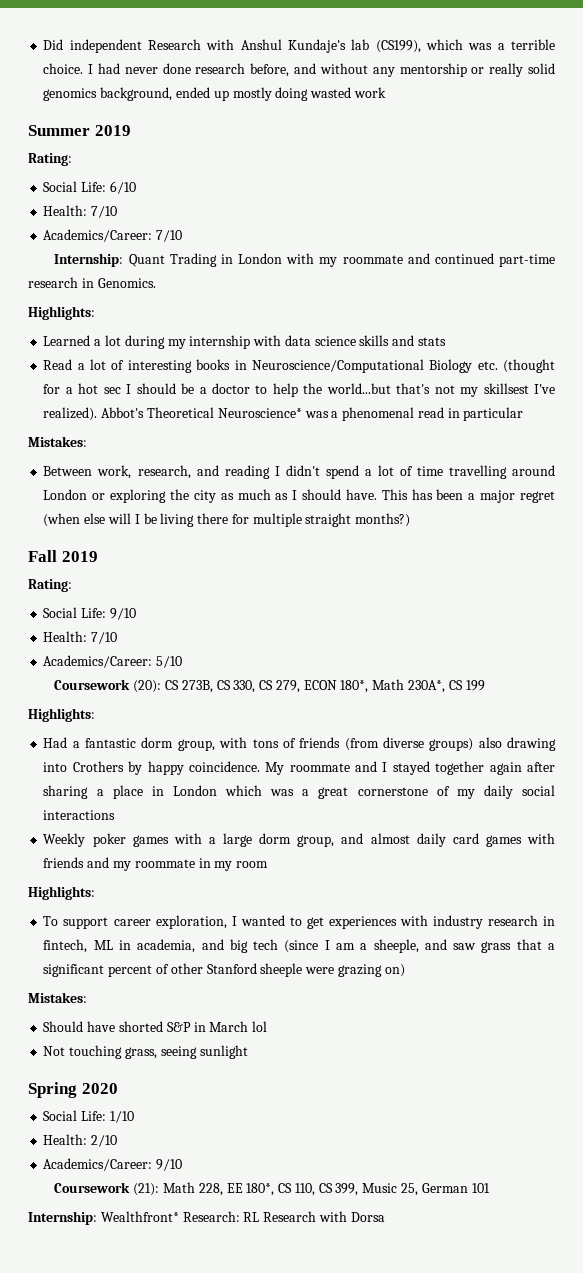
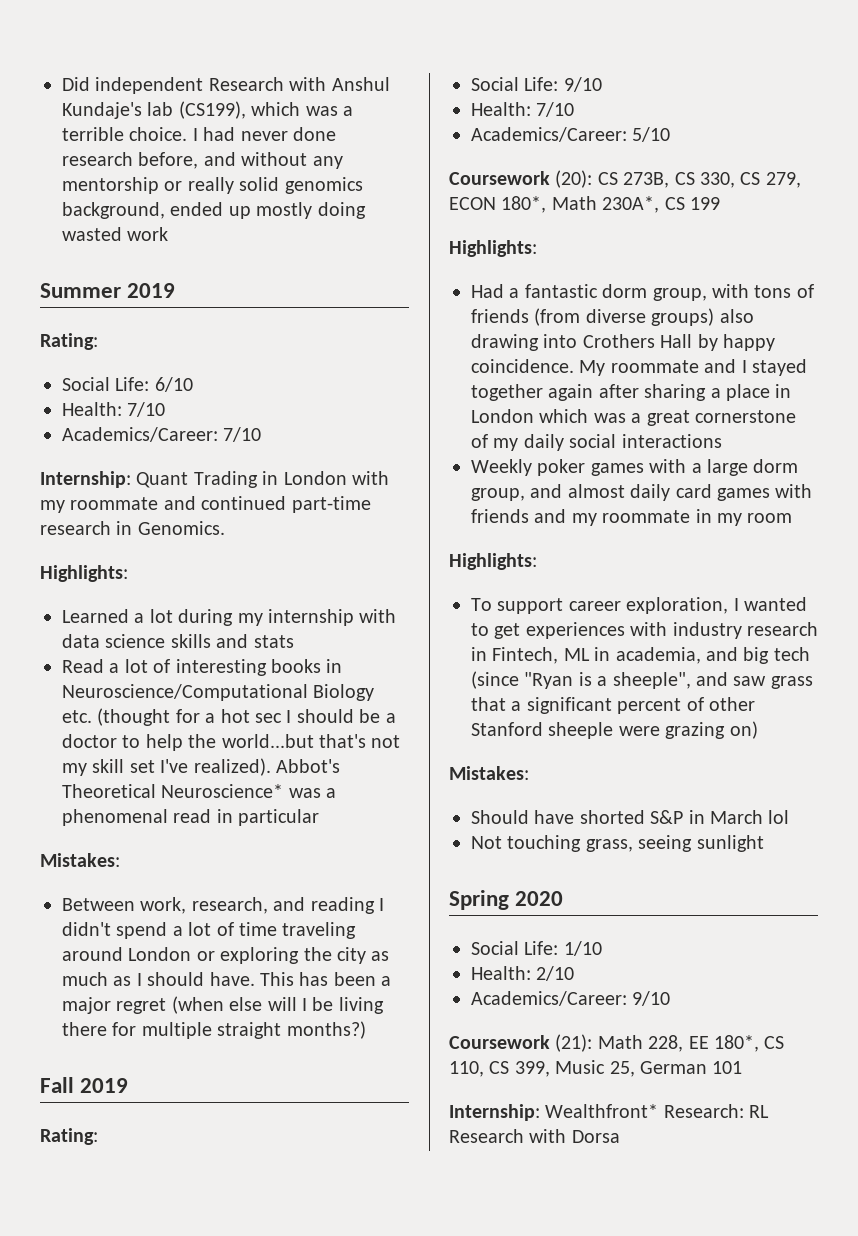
- Read a lot of interesting books in Neuroscience/Computational Biology etc. (thought for a hot sec I should be a doctor to help the world...but that's not my skillsest I've realized).
+ Read a lot of interesting books in Neuroscience/Computational Biology etc. (thought for a hot sec I should be a doctor to help the world...but that's not my skill set I've realized).
- Between work, research, and reading I didn't spend a lot of time travelling around London or exploring the city as much as I should have.
+ Between work, research, and reading I didn't spend a lot of time traveling around London or exploring the city as much as I should have.
- Had a fantastic dorm group, with tons of friends (from diverse groups) also drawing into Crothers by happy coincidence.
+ Had a fantastic dorm group, with tons of friends (from diverse groups) also drawing into Crothers Hall by happy coincidence.
- To support career exploration, I wanted to get experiences with industry research in fintech, ML in academia, and big tech (since I am a sheeple, and saw grass that a significant percent of other Stanford sheeple were grazing on)
+ To support career exploration, I wanted to get experiences with industry research in Fintech, ML in academia, and big tech (since "Ryan is a sheeple", and saw grass that a significant percent of other Stanford sheeple were grazing on)

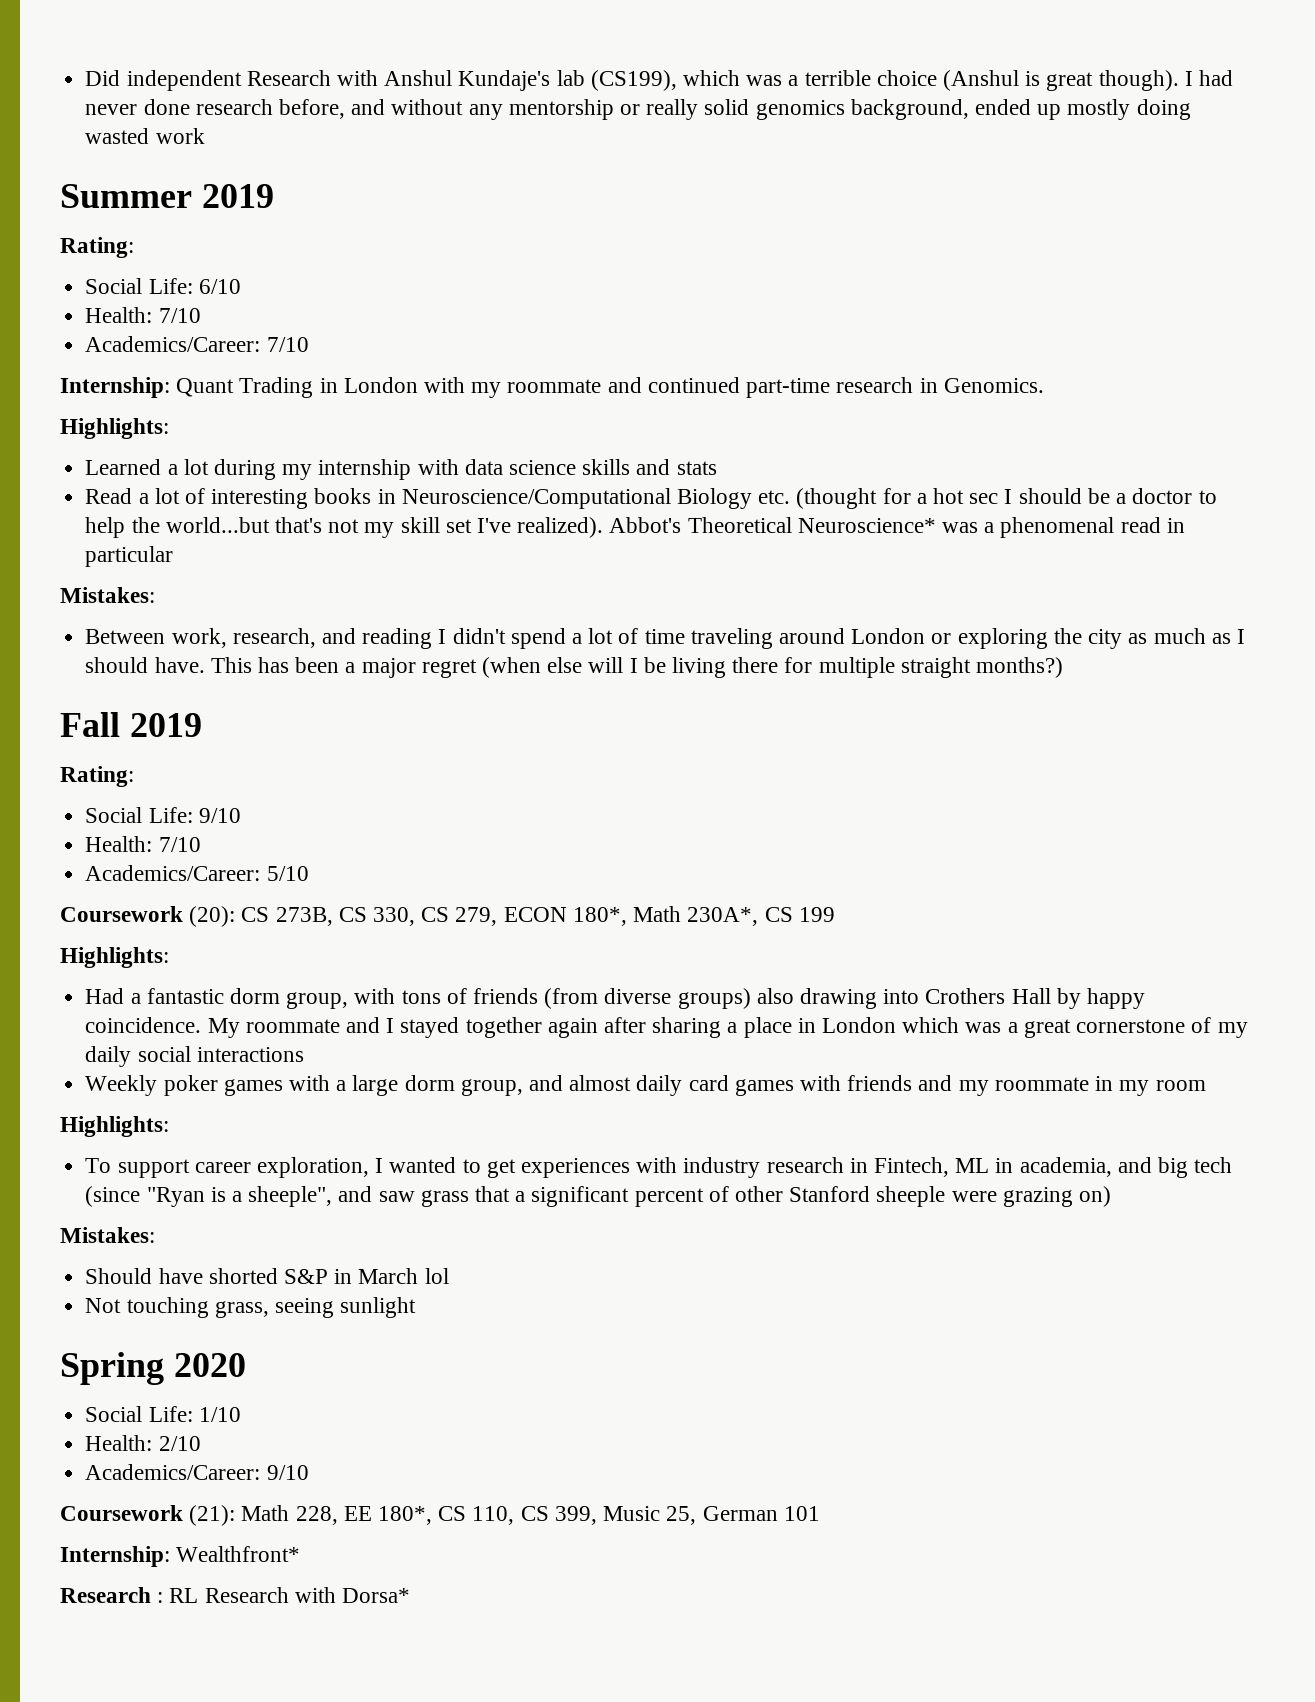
- Did independent Research with Anshul Kundaje's lab (CS199), which was a terrible choice.
+ Did independent Research with Anshul Kundaje's lab (CS199), which was a terrible choice (Anshul is great though).
- Internship: Wealthfront* Research: RL Research with Dorsa
+ Internship: Wealthfront*
+ Research : RL Research with Dorsa*

